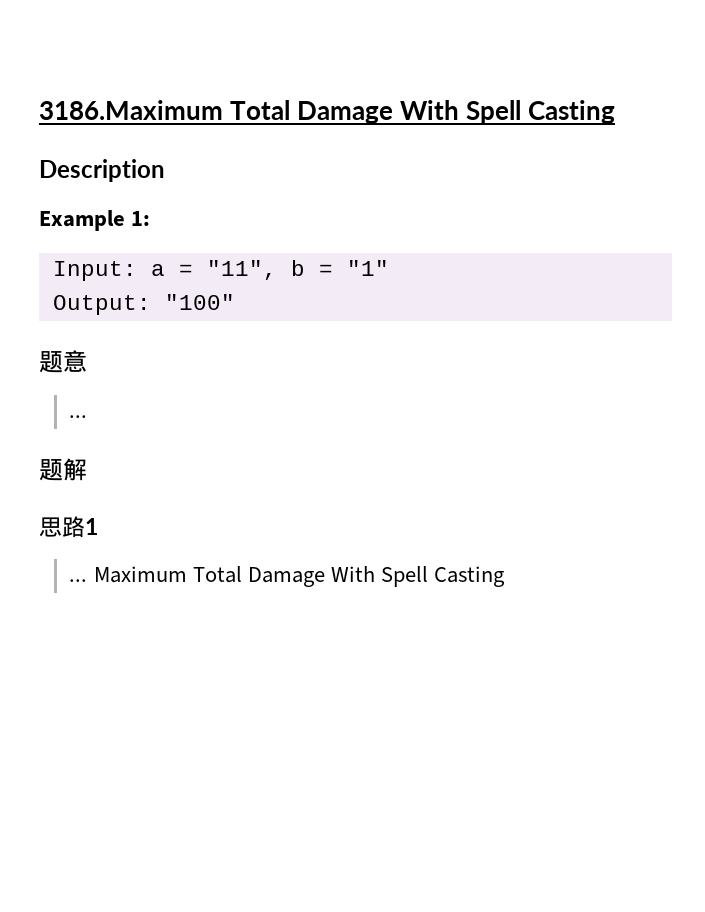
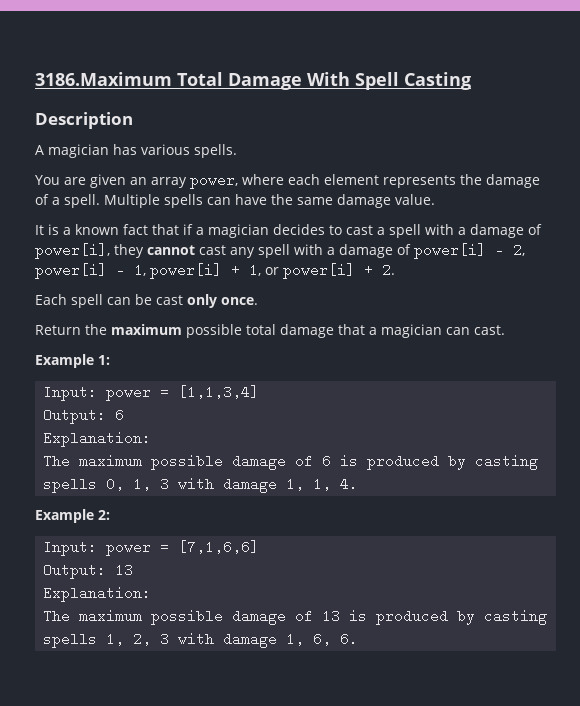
+ A magician has various spells.
+ You are given an array power, where each element represents the damage of a spell. Multiple spells can have the same damage value.
+ It is a known fact that if a magician decides to cast a spell with a damage of power[i], they cannot cast any spell with a damage of power[i] - 2, power[i] - 1, power[i] + 1, or power[i] + 2.
+ Each spell can be cast only once.
+ Return the maximum possible total damage that a magician can cast.
  Example 1:
- Input: a = "11", b = "1"
- Output: "100"
- 题意
- ...
- 题解
- 思路1
- ... Maximum Total Damage With Spell Casting
+ Input: power = [1,1,3,4]
+ Output: 6
+ Explanation:
+ The maximum possible damage of 6 is produced by casting spells 0, 1, 3 with damage 1, 1, 4.
+ Example 2:
+ Input: power = [7,1,6,6]
+ Output: 13
+ Explanation:
+ The maximum possible damage of 13 is produced by casting spells 1, 2, 3 with damage 1, 6, 6.

